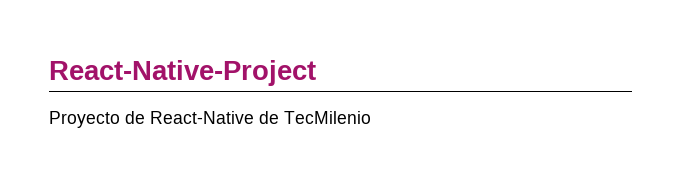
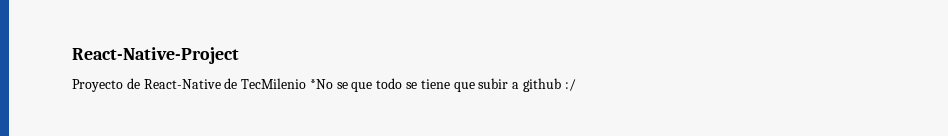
- Proyecto de React-Native de TecMilenio
+ Proyecto de React-Native de TecMilenio *No se que todo se tiene que subir a github :/

